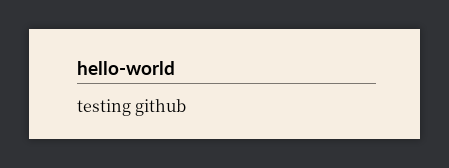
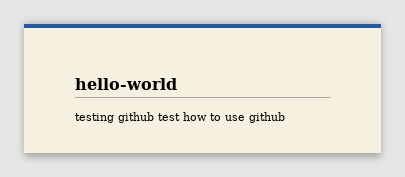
- testing github
+ testing github test how to use github

